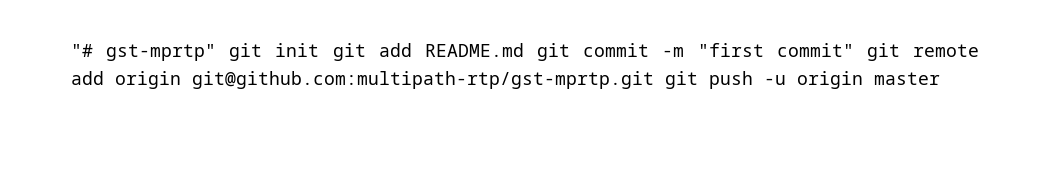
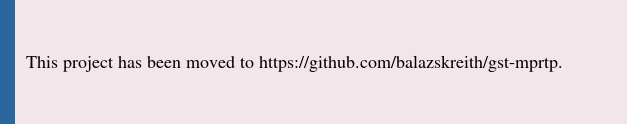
- "# gst-mprtp" git init git add README.md git commit -m "first commit" git remote add origin git@github.com:multipath-rtp/gst-mprtp.git git push -u origin master
+ This project has been moved to https://github.com/balazskreith/gst-mprtp.

